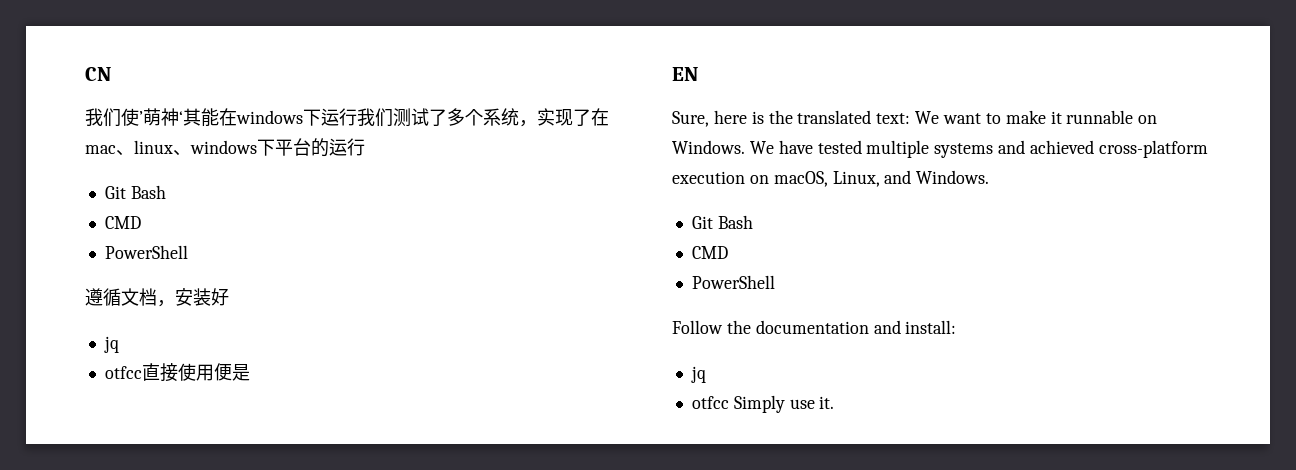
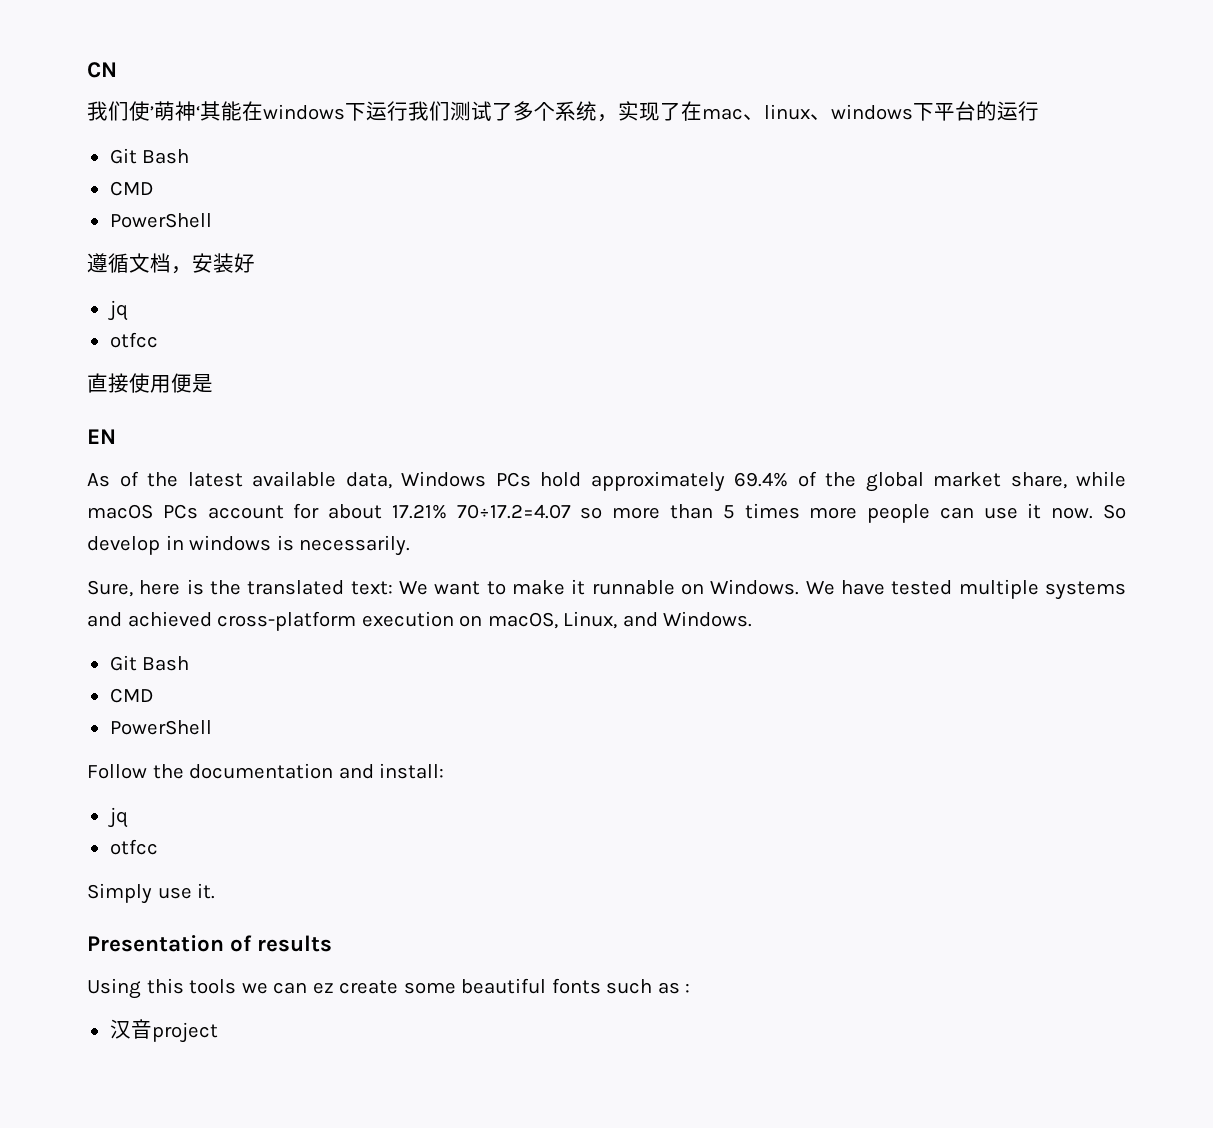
  遵循文档，安装好
  jq
- otfcc直接使用便是
+ otfcc
+ 直接使用便是
+ As of the latest available data, Windows PCs hold approximately 69.4% of the global market share, while macOS PCs account for about 17.21% 70÷17.2=4.07 so more than 5 times more people can use it now. So develop in windows is necessarily.
  Follow the documentation and install:
  jq
- otfcc Simply use it.
+ otfcc
+ Simply use it.
+ Presentation of results
+ Using this tools we can ez create some beautiful fonts such as :
+ 汉音project

